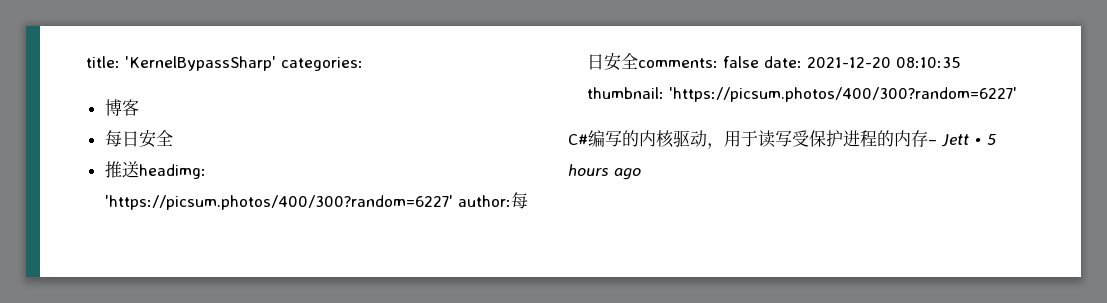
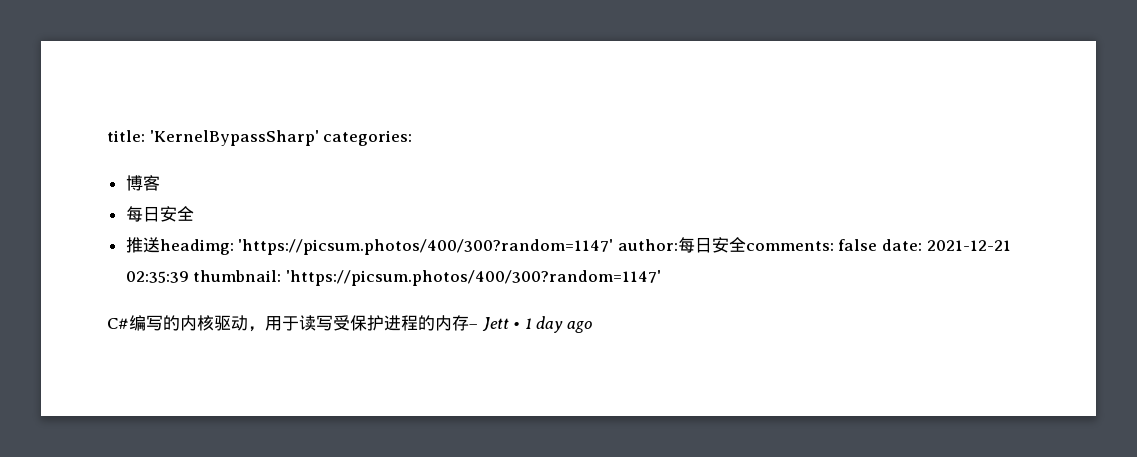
- 推送headimg: 'https://picsum.photos/400/300?random=6227' author:每日安全comments: false date: 2021-12-20 08:10:35 thumbnail: 'https://picsum.photos/400/300?random=6227'
+ 推送headimg: 'https://picsum.photos/400/300?random=1147' author:每日安全comments: false date: 2021-12-21 02:35:39 thumbnail: 'https://picsum.photos/400/300?random=1147'
- C#编写的内核驱动，用于读写受保护进程的内存– Jett • 5 hours ago
+ C#编写的内核驱动，用于读写受保护进程的内存– Jett • 1 day ago

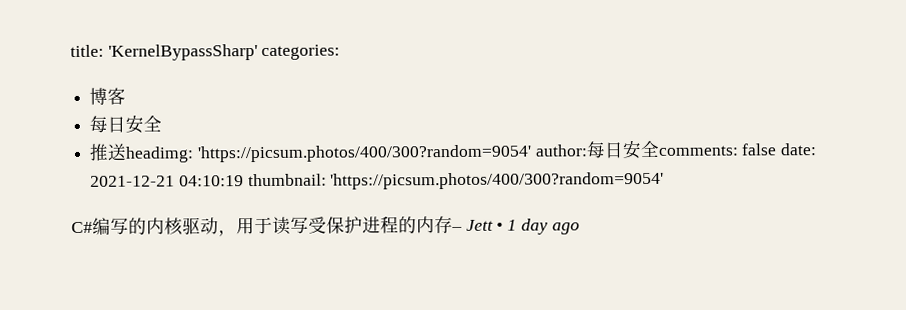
- 推送headimg: 'https://picsum.photos/400/300?random=1147' author:每日安全comments: false date: 2021-12-21 02:35:39 thumbnail: 'https://picsum.photos/400/300?random=1147'
+ 推送headimg: 'https://picsum.photos/400/300?random=9054' author:每日安全comments: false date: 2021-12-21 04:10:19 thumbnail: 'https://picsum.photos/400/300?random=9054'

